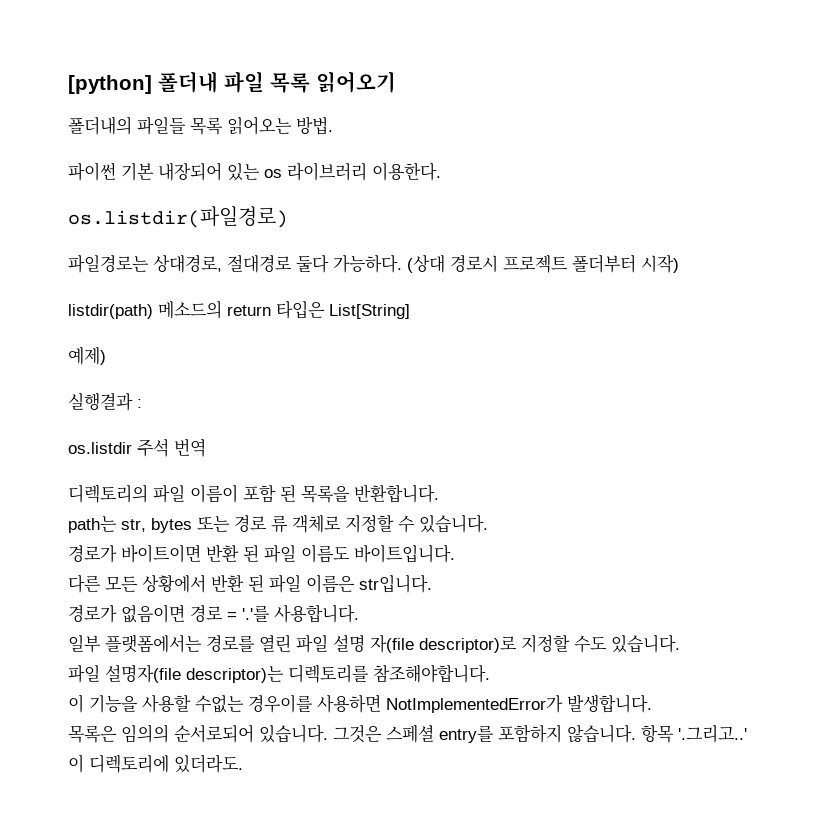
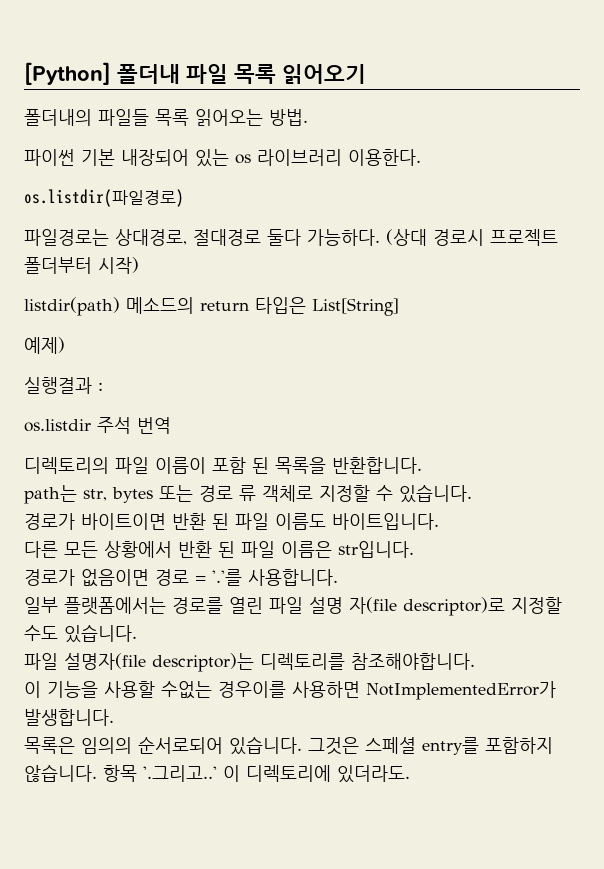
- [python] 폴더내 파일 목록 읽어오기
+ [Python] 폴더내 파일 목록 읽어오기

